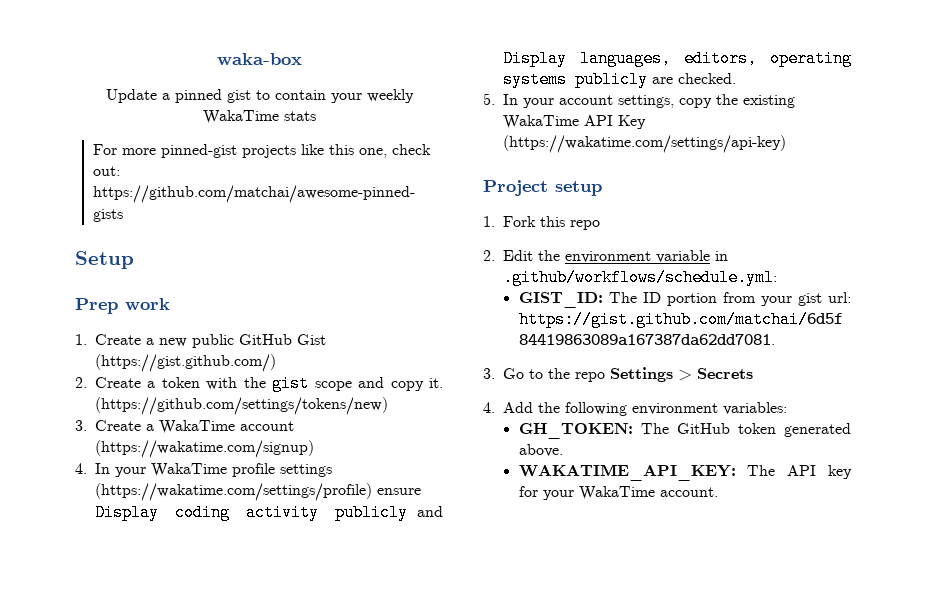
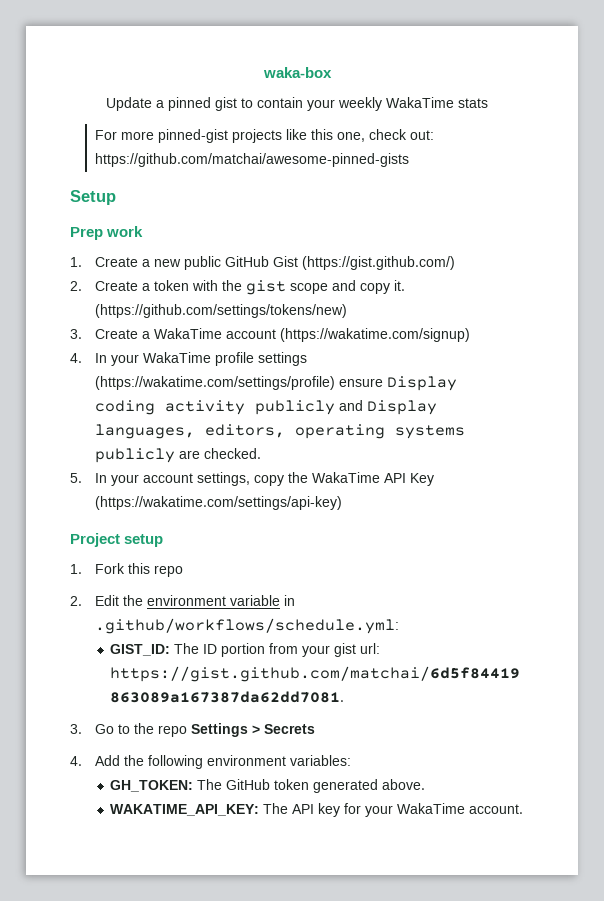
- 5. In your account settings, copy the existing WakaTime API Key (https://wakatime.com/settings/api-key)
+ 5. In your account settings, copy the WakaTime API Key (https://wakatime.com/settings/api-key)

